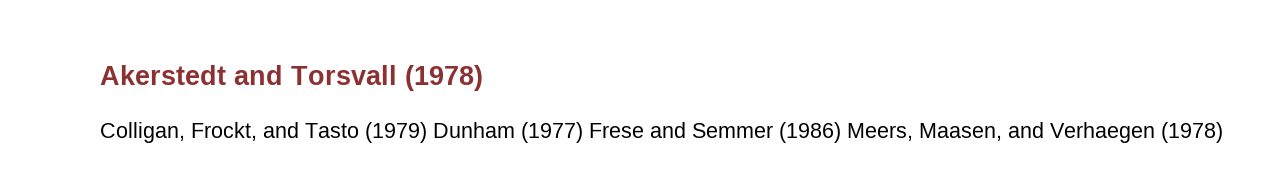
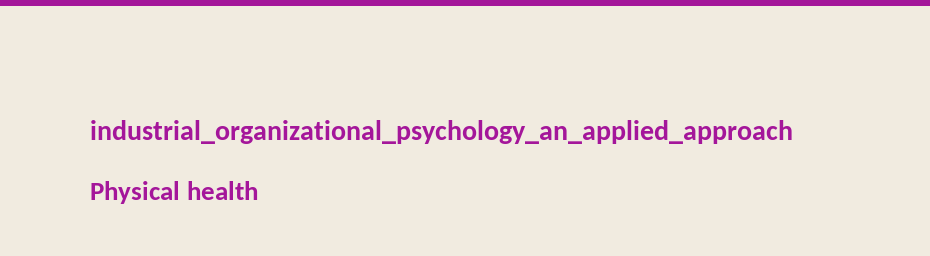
- Akerstedt and Torsvall (1978)
- Colligan, Frockt, and Tasto (1979) Dunham (1977) Frese and Semmer (1986) Meers, Maasen, and Verhaegen (1978)
+ industrial_organizational_psychology_an_applied_approach
+ Physical health

